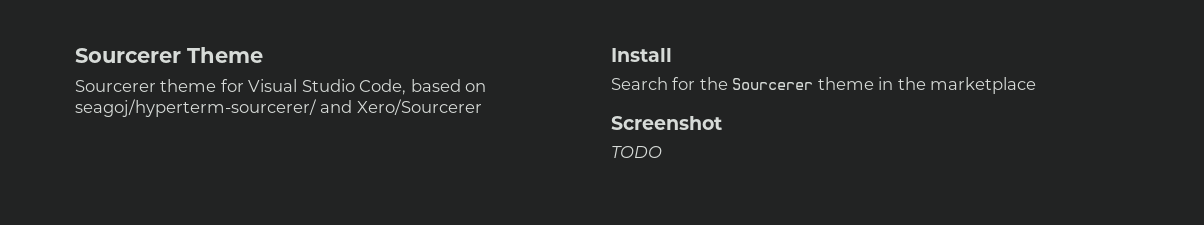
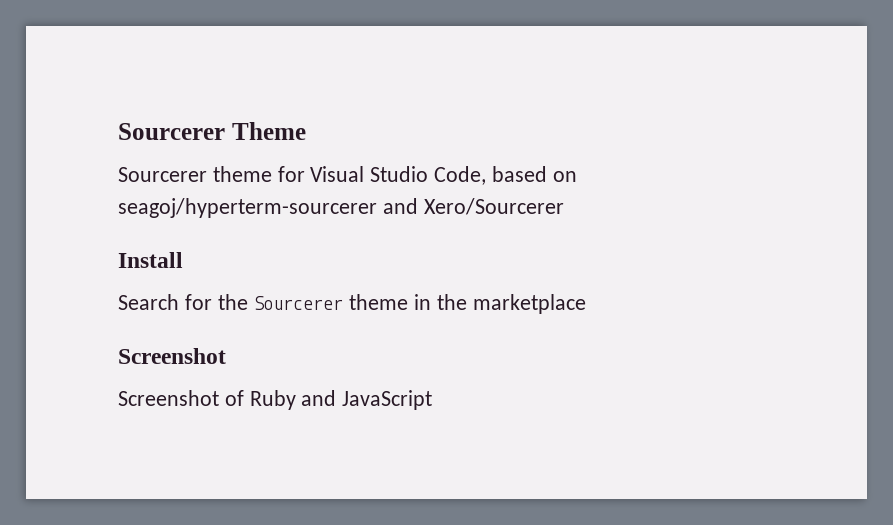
- Sourcerer theme for Visual Studio Code, based on seagoj/hyperterm-sourcerer/ and Xero/Sourcerer
+ Sourcerer theme for Visual Studio Code, based on seagoj/hyperterm-sourcerer and Xero/Sourcerer
- TODO
+ Screenshot of Ruby and JavaScript

